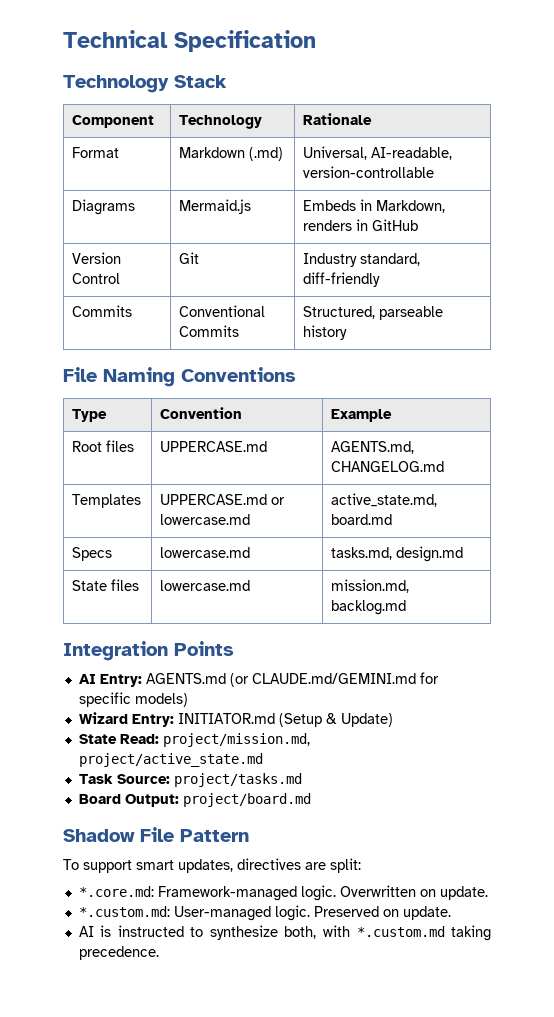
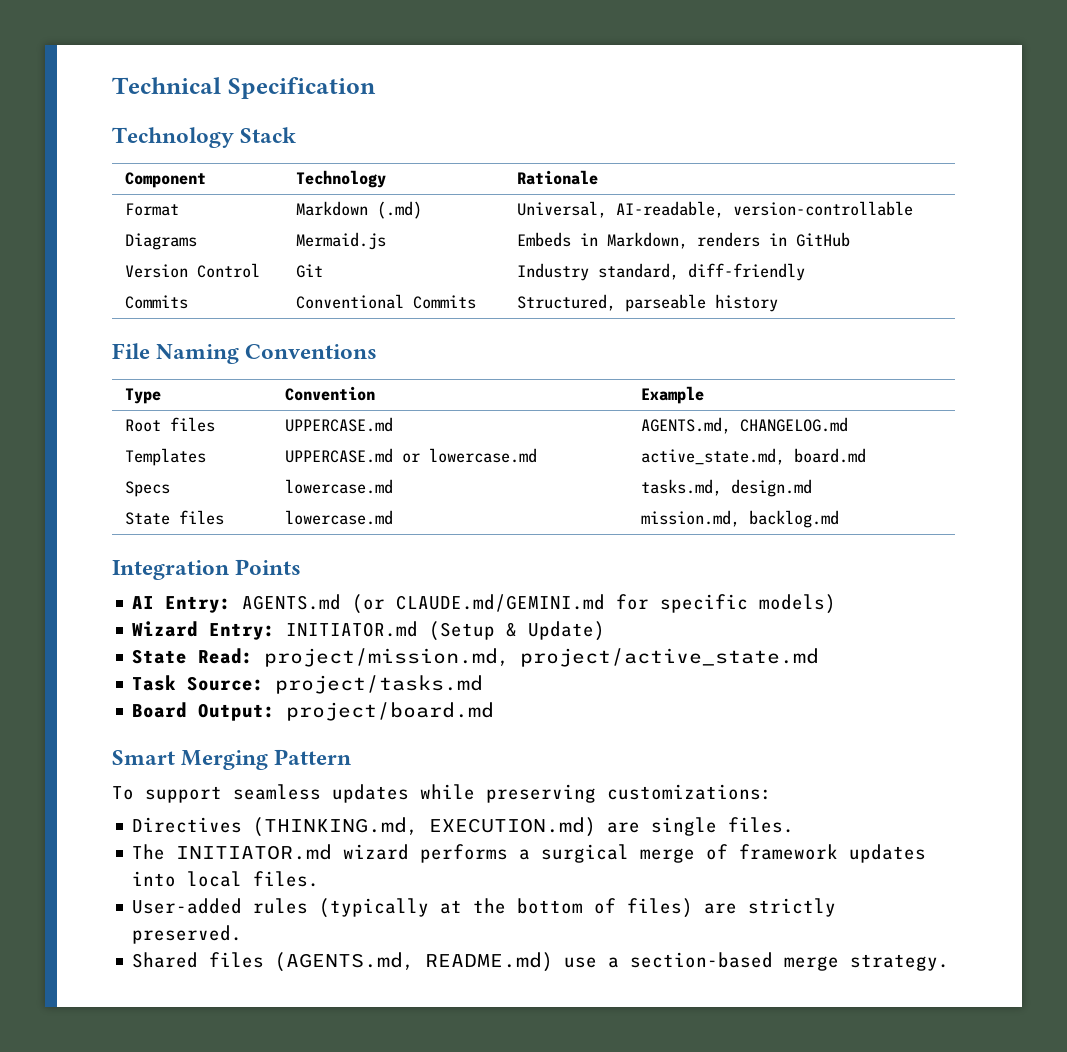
- Shadow File Pattern
+ Smart Merging Pattern
- To support smart updates, directives are split:
- *.core.md: Framework-managed logic. Overwritten on update.
- *.custom.md: User-managed logic. Preserved on update.
- AI is instructed to synthesize both, with *.custom.md taking precedence.
+ To support seamless updates while preserving customizations:
+ Directives (THINKING.md, EXECUTION.md) are single files.
+ The INITIATOR.md wizard performs a surgical merge of framework updates into local files.
+ User-added rules (typically at the bottom of files) are strictly preserved.
+ Shared files (AGENTS.md, README.md) use a section-based merge strategy.

